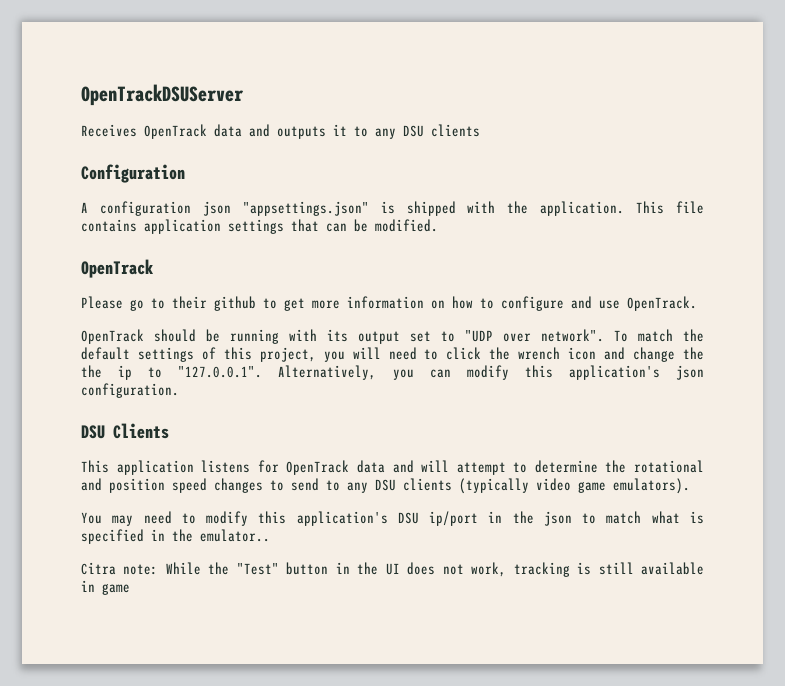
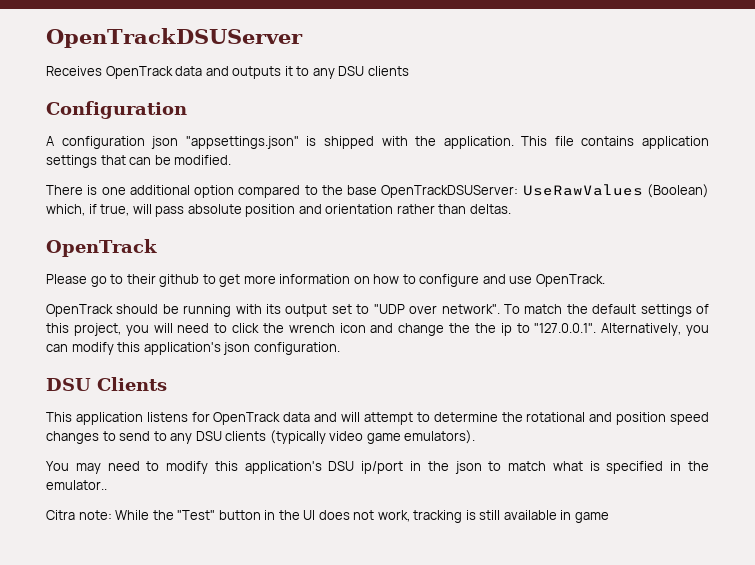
+ There is one additional option compared to the base OpenTrackDSUServer: UseRawValues (Boolean) which, if true, will pass absolute position and orientation rather than deltas.

